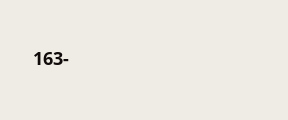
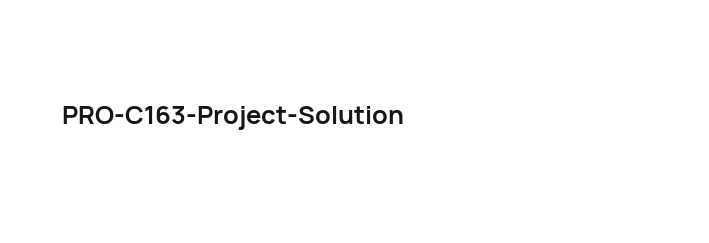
- 163-
+ PRO-C163-Project-Solution

